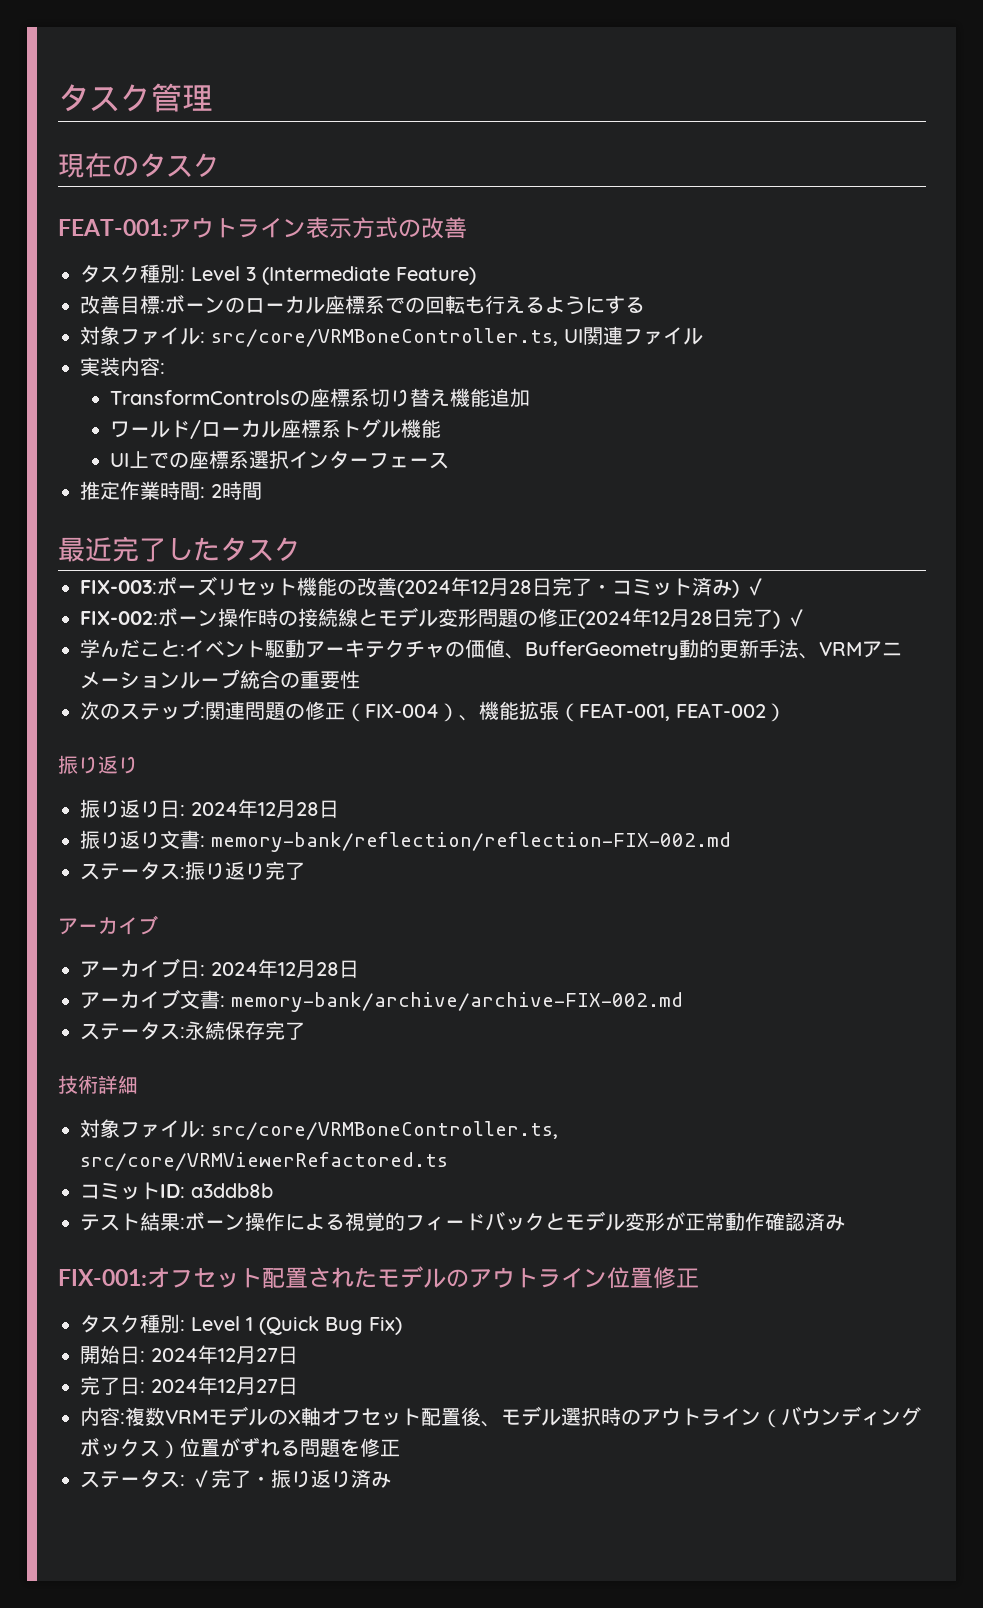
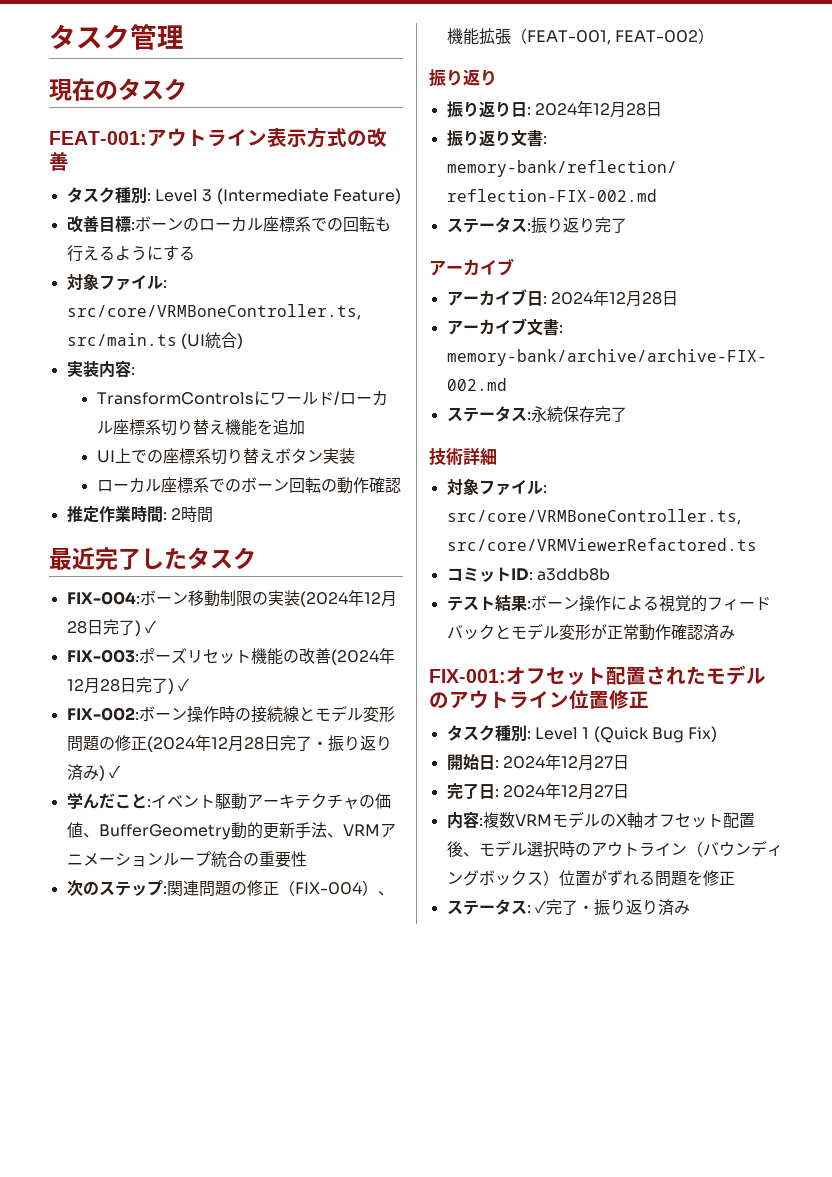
- 対象ファイル: src/core/VRMBoneController.ts, UI関連ファイル
+ 対象ファイル: src/core/VRMBoneController.ts, src/main.ts (UI統合)
- TransformControlsの座標系切り替え機能追加
- ワールド/ローカル座標系トグル機能
+ TransformControlsにワールド/ローカル座標系切り替え機能を追加
- UI上での座標系選択インターフェース
+ UI上での座標系切り替えボタン実装
+ ローカル座標系でのボーン回転の動作確認
+ FIX-004:ボーン移動制限の実装(2024年12月28日完了) ✓
- FIX-003:ポーズリセット機能の改善(2024年12月28日完了・コミット済み) ✓
+ FIX-003:ポーズリセット機能の改善(2024年12月28日完了) ✓
- FIX-002:ボーン操作時の接続線とモデル変形問題の修正(2024年12月28日完了) ✓
+ FIX-002:ボーン操作時の接続線とモデル変形問題の修正(2024年12月28日完了・振り返り済み) ✓

